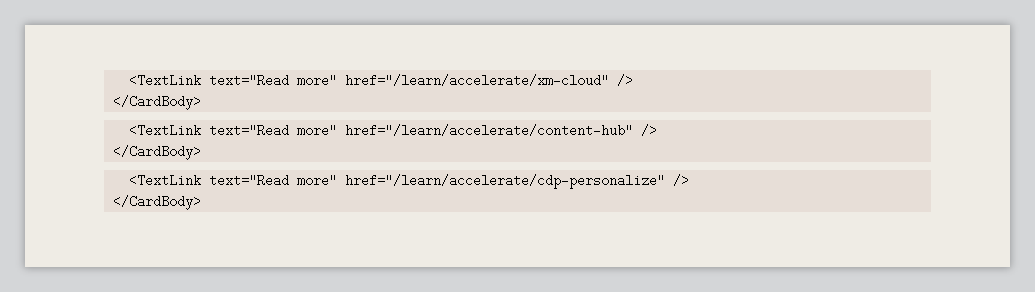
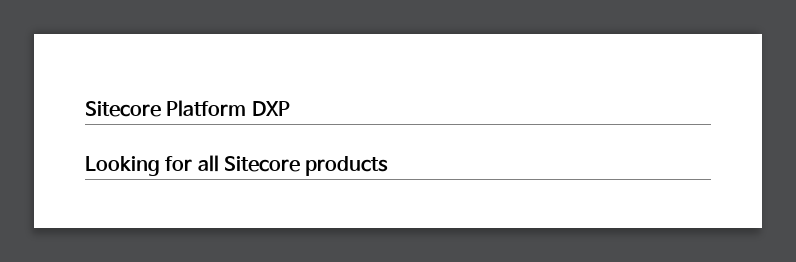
- <TextLink text="Read more" href="/learn/accelerate/xm-cloud" />
- </CardBody>
- <TextLink text="Read more" href="/learn/accelerate/content-hub" />
- </CardBody>
- <TextLink text="Read more" href="/learn/accelerate/cdp-personalize" />
- </CardBody>
+ Sitecore Platform DXP
+ Looking for all Sitecore products

